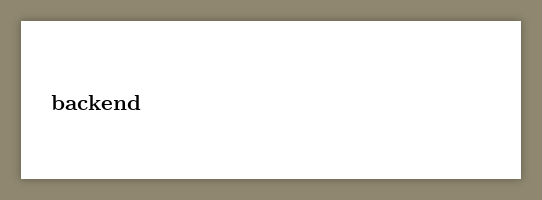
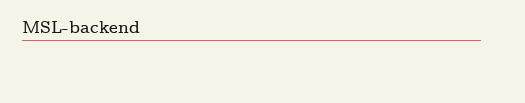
- backend
+ MSL-backend

